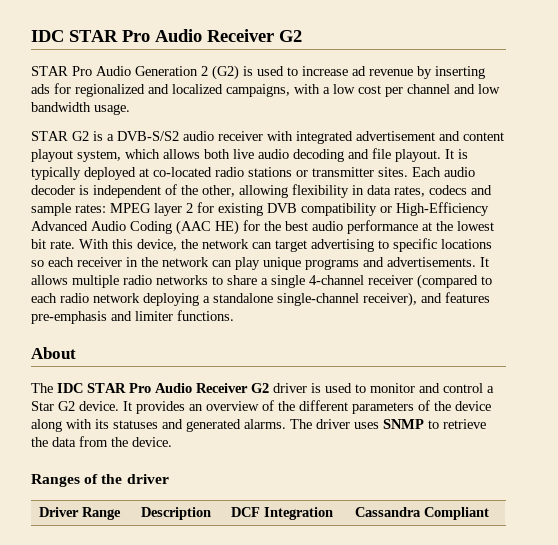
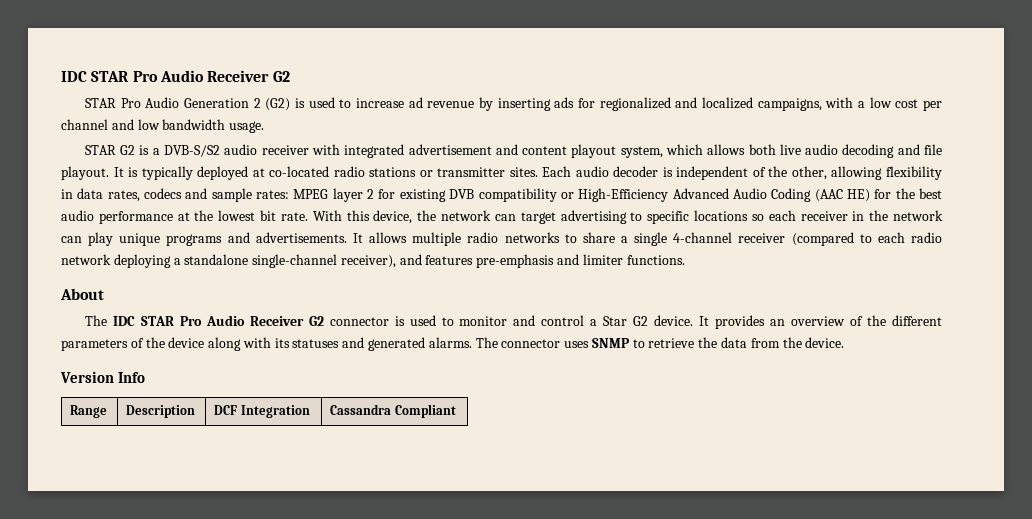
- The IDC STAR Pro Audio Receiver G2 driver is used to monitor and control a Star G2 device.
+ The IDC STAR Pro Audio Receiver G2 connector is used to monitor and control a Star G2 device.
- The driver uses SNMP to retrieve the data from the device.
+ The connector uses SNMP to retrieve the data from the device.
- Ranges of the driver
- Driver Range | Description | DCF Integration | Cassandra Compliant
+ Version Info
+ Range | Description | DCF Integration | Cassandra Compliant

